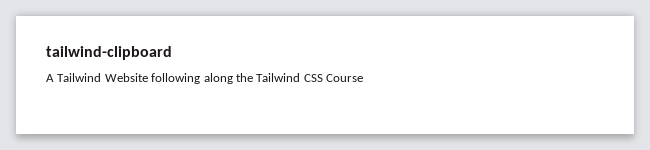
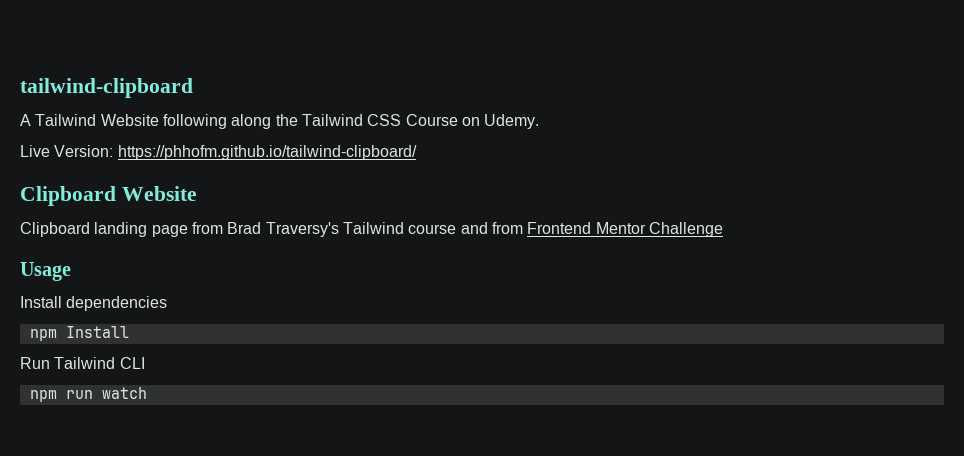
- A Tailwind Website following along the Tailwind CSS Course
+ A Tailwind Website following along the Tailwind CSS Course on Udemy.
+ Live Version: https://phhofm.github.io/tailwind-clipboard/
+ Clipboard Website
+ Clipboard landing page from Brad Traversy's Tailwind course and from Frontend Mentor Challenge
+ Usage
+ Install dependencies
+ npm Install
+ Run Tailwind CLI
+ npm run watch

